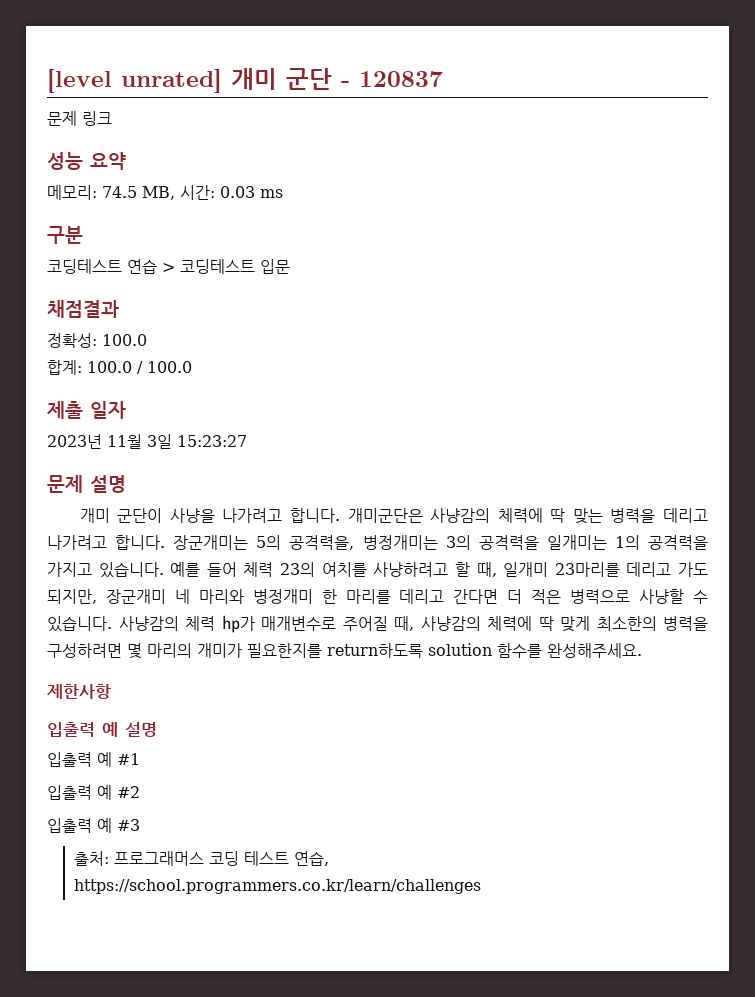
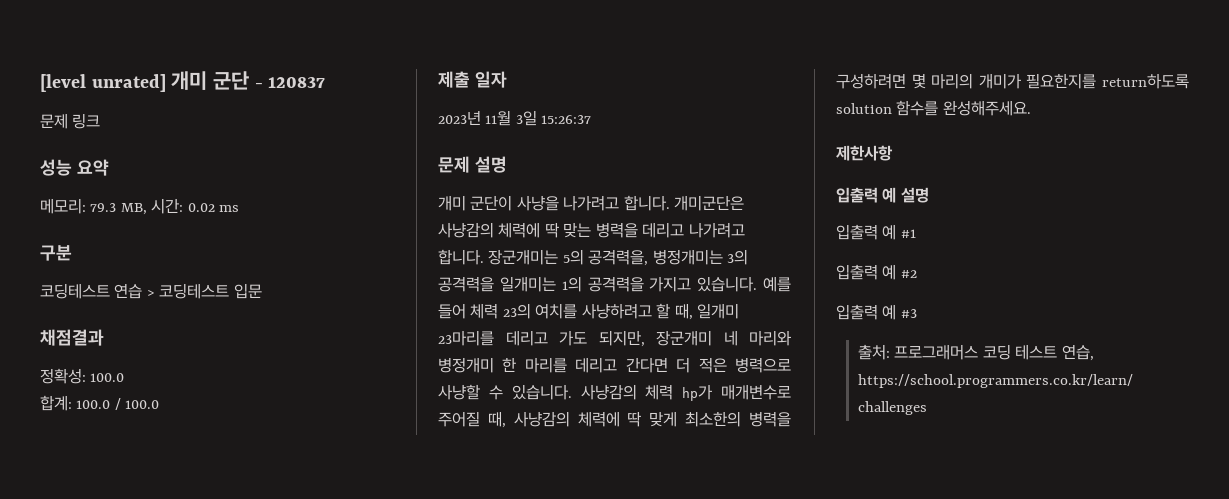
- 메모리: 74.5 MB, 시간: 0.03 ms
+ 메모리: 79.3 MB, 시간: 0.02 ms
- 2023년 11월 3일 15:23:27
+ 2023년 11월 3일 15:26:37

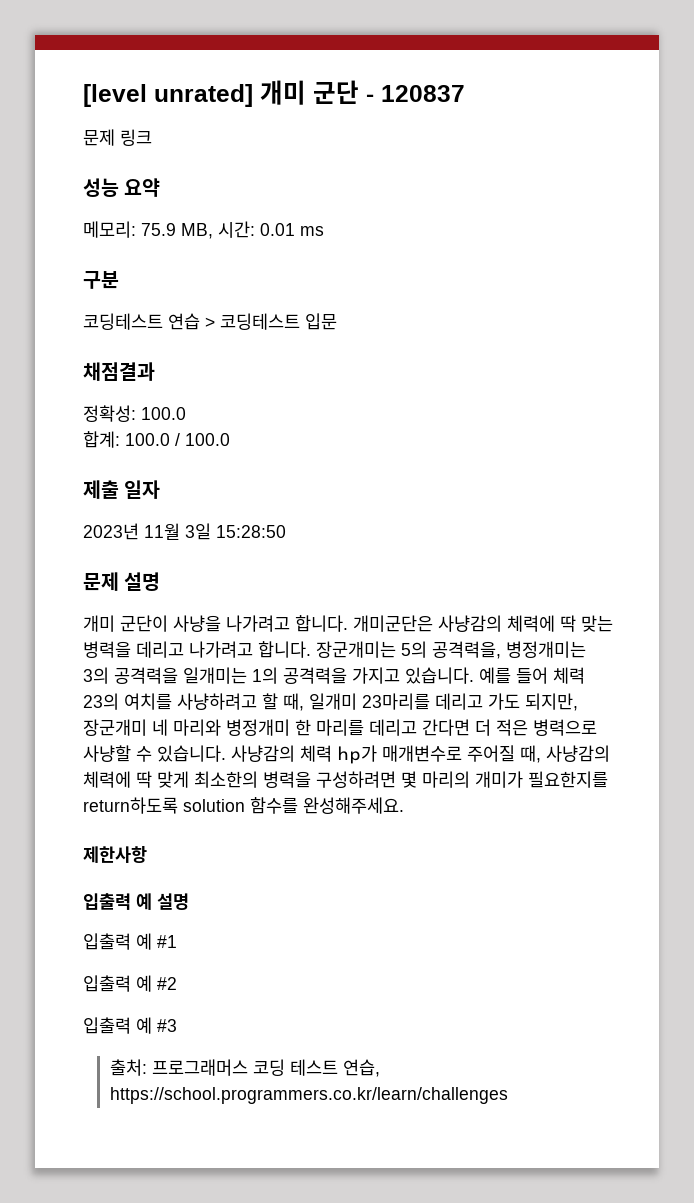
- 메모리: 79.3 MB, 시간: 0.02 ms
+ 메모리: 75.9 MB, 시간: 0.01 ms
- 2023년 11월 3일 15:26:37
+ 2023년 11월 3일 15:28:50

